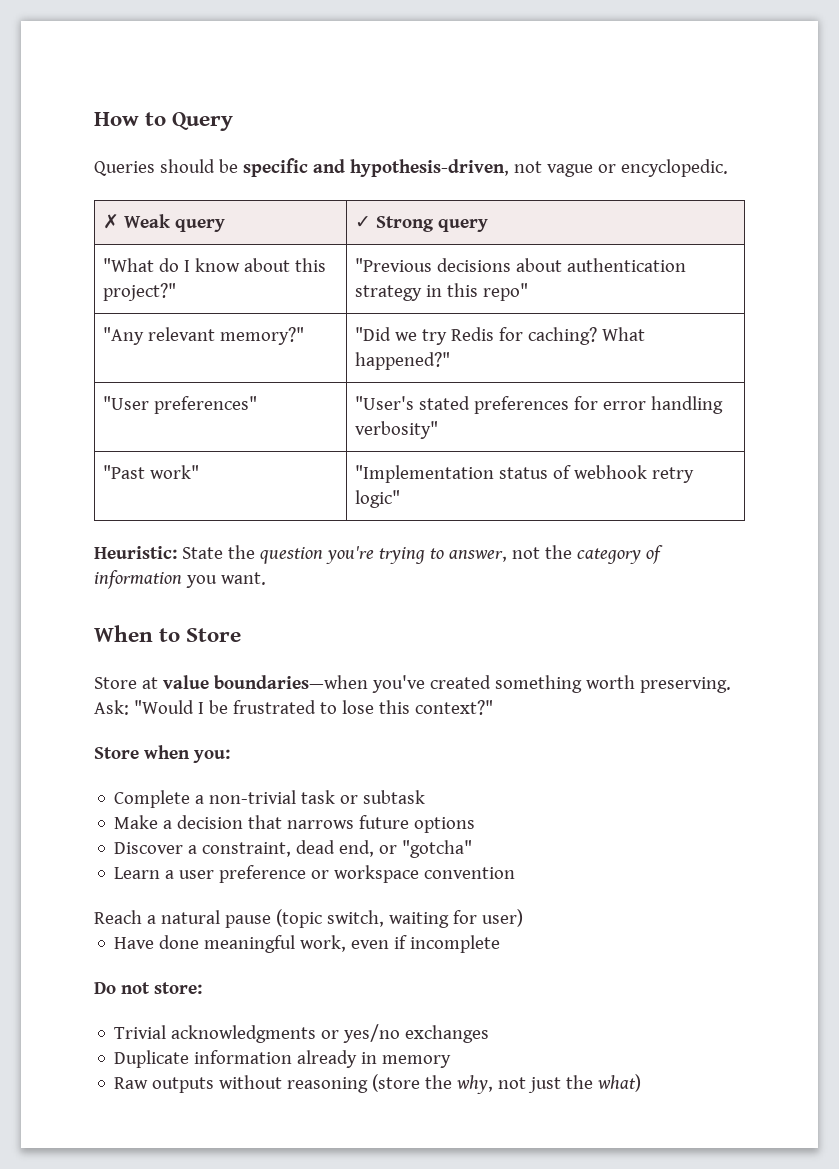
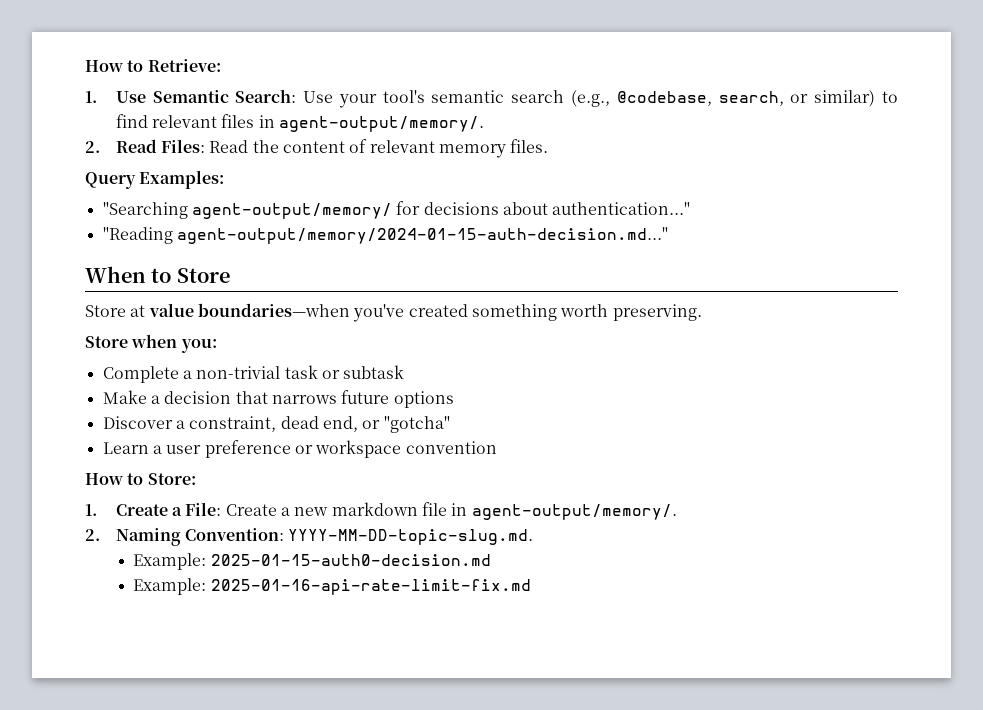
- How to Query
- Queries should be specific and hypothesis-driven, not vague or encyclopedic.
- ✗ Weak query | ✓ Strong query
- "What do I know about this project?" | "Previous decisions about authentication strategy in this repo"
- "Any relevant memory?" | "Did we try Redis for caching? What happened?"
- "User preferences" | "User's stated preferences for error handling verbosity"
- "Past work" | "Implementation status of webhook retry logic"
- Heuristic: State the question you're trying to answer, not the category of information you want.
+ How to Retrieve:
+ 1. Use Semantic Search: Use your tool's semantic search (e.g., @codebase, search, or similar) to find relevant files in agent-output/memory/.
+ 2. Read Files: Read the content of relevant memory files.
+ Query Examples:
+ "Searching agent-output/memory/ for decisions about authentication..."
+ "Reading agent-output/memory/2024-01-15-auth-decision.md..."
- Ask: "Would I be frustrated to lose this context?"
- Reach a natural pause (topic switch, waiting for user)
- Have done meaningful work, even if incomplete
- Do not store:
- Trivial acknowledgments or yes/no exchanges
- Duplicate information already in memory
- Raw outputs without reasoning (store the why, not just the what)
+ How to Store:
+ 1. Create a File: Create a new markdown file in agent-output/memory/.
+ 2. Naming Convention: YYYY-MM-DD-topic-slug.md.
+ Example: 2025-01-15-auth0-decision.md
+ Example: 2025-01-16-api-rate-limit-fix.md

